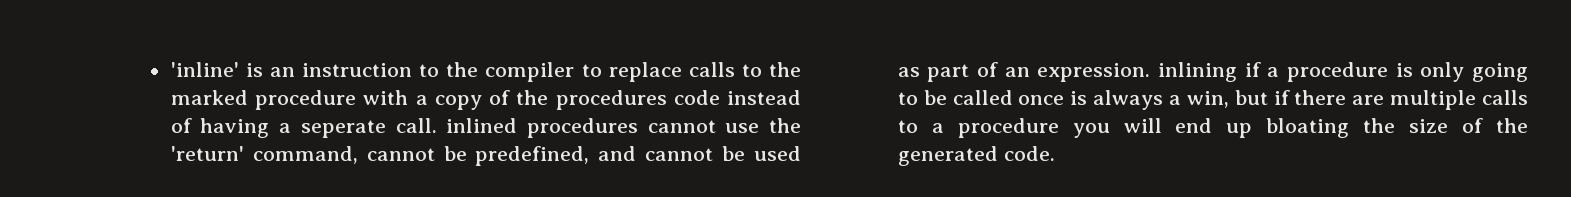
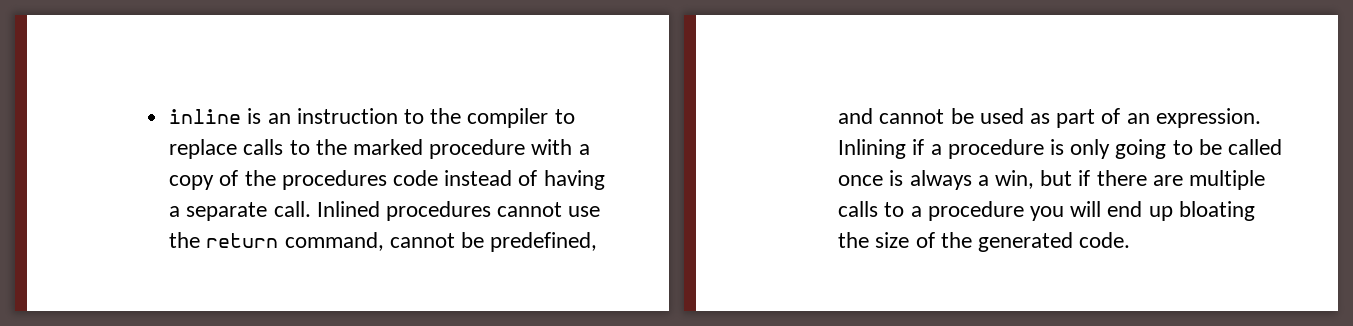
- 'inline' is an instruction to the compiler to replace calls to the marked procedure with a copy of the procedures code instead of having a seperate call. inlined procedures cannot use the 'return' command, cannot be predefined, and cannot be used as part of an expression. inlining if a procedure is only going to be called once is always a win, but if there are multiple calls to a procedure you will end up bloating the size of the generated code.
+ inline is an instruction to the compiler to replace calls to the marked procedure with a copy of the procedures code instead of having a separate call. Inlined procedures cannot use the return command, cannot be predefined, and cannot be used as part of an expression. Inlining if a procedure is only going to be called once is always a win, but if there are multiple calls to a procedure you will end up bloating the size of the generated code.

